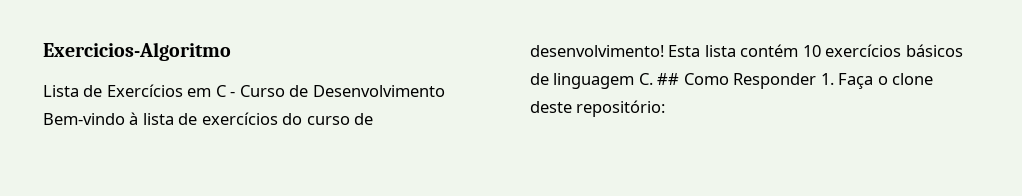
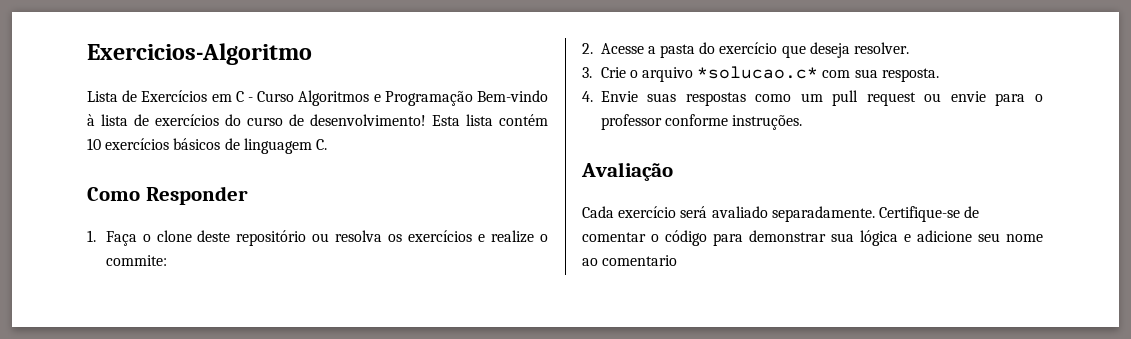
- Lista de Exercícios em C - Curso de Desenvolvimento Bem-vindo à lista de exercícios do curso de desenvolvimento!
+ Lista de Exercícios em C - Curso Algoritmos e Programação Bem-vindo à lista de exercícios do curso de desenvolvimento!
- Esta lista contém 10 exercícios básicos de linguagem C. ## Como Responder 1. Faça o clone deste repositório:
+ Esta lista contém 10 exercícios básicos de linguagem C.
+ Como Responder
+ 1. Faça o clone deste repositório ou resolva os exercícios e realize o commite:
+ 2. Acesse a pasta do exercício que deseja resolver.
+ 3. Crie o arquivo *solucao.c* com sua resposta.
+ 4. Envie suas respostas como um pull request ou envie para o professor conforme instruções.
+ Avaliação
+ Cada exercício será avaliado separadamente. Certifique-se de comentar o código para demonstrar sua lógica e adicione seu nome ao comentario

